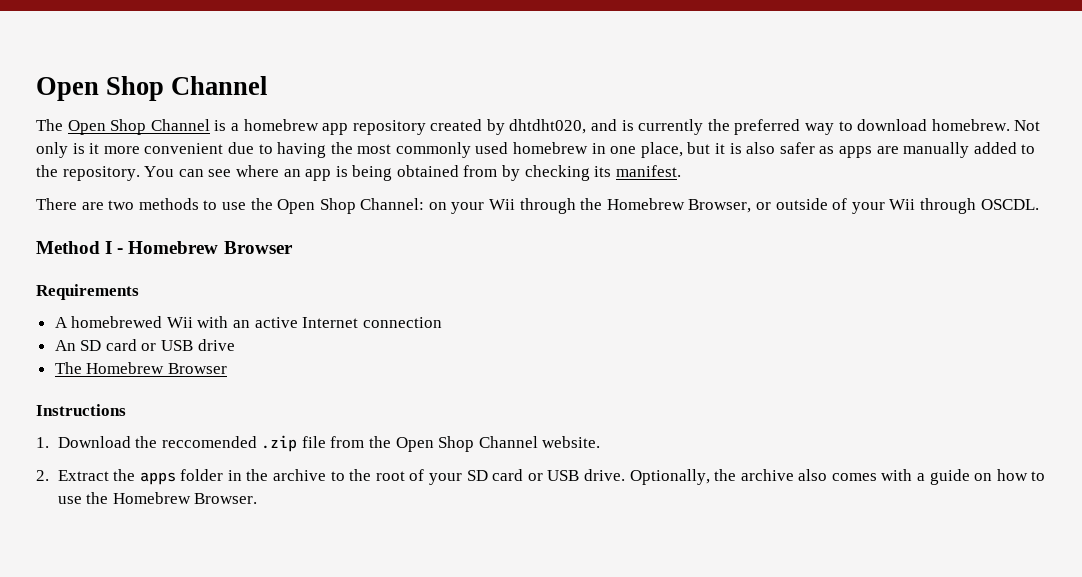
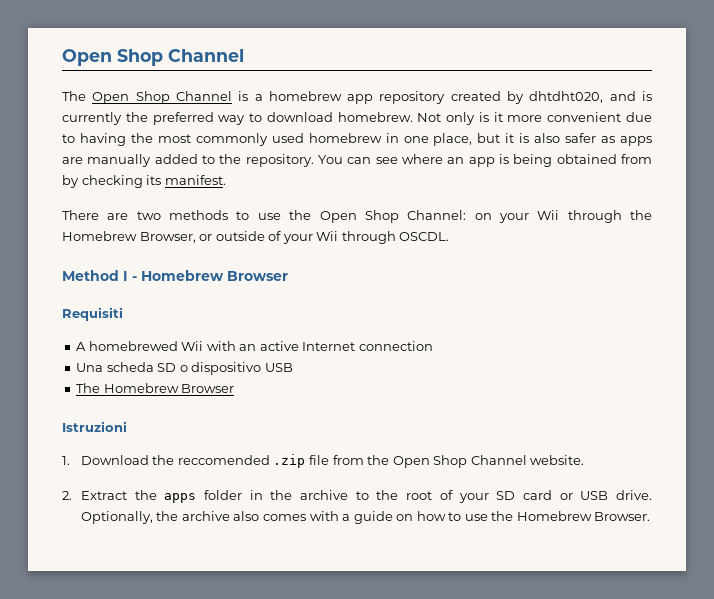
- Requirements
+ Requisiti
- An SD card or USB drive
+ Una scheda SD o dispositivo USB
- Instructions
+ Istruzioni

